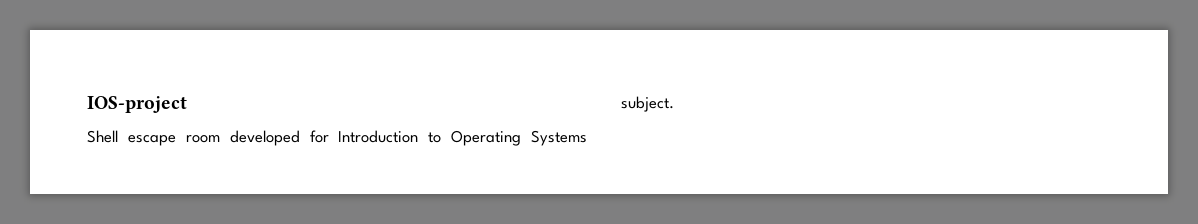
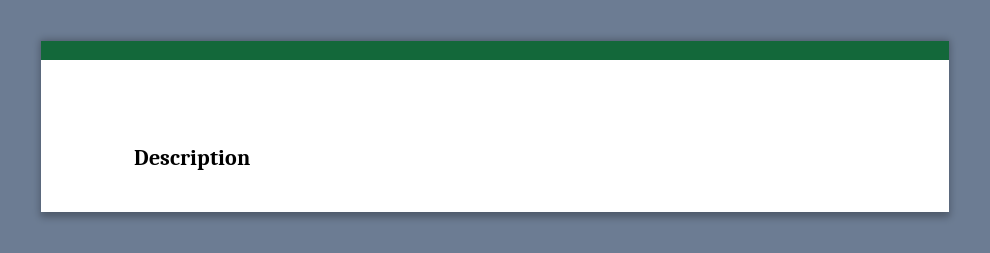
- IOS-project
- Shell escape room developed for Introduction to Operating Systems subject.
+ Description

